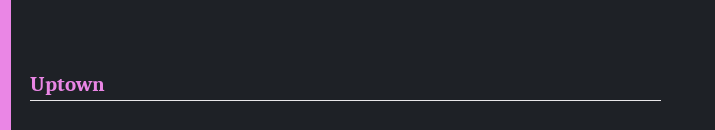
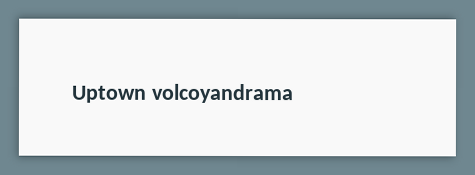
- Uptown
+ Uptown volcoyandrama

